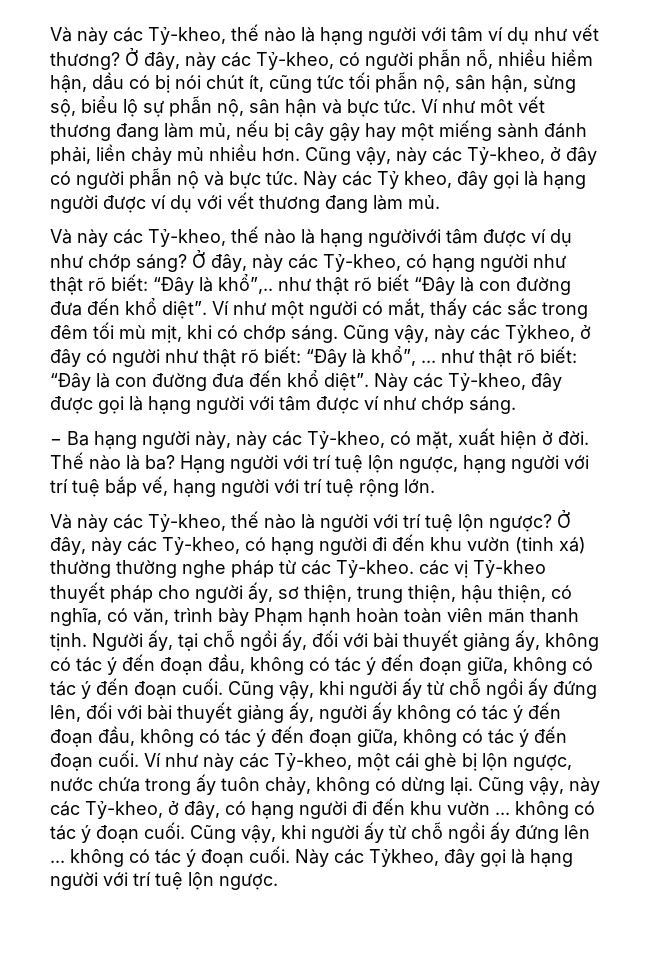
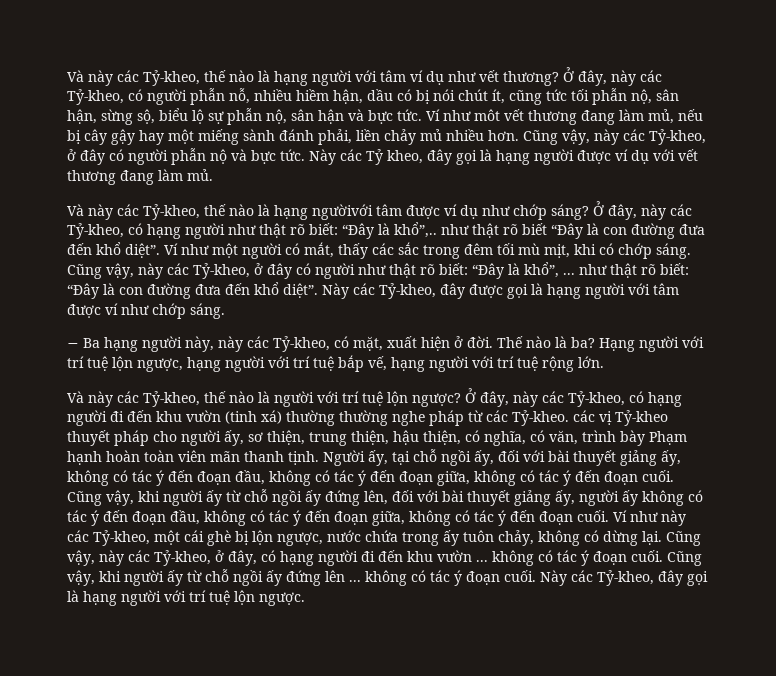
- Cũng vậy, này các Tỷkheo, ở đây có người như thật rõ biết: “Ðây là khổ”, ... như thật rõ biết: “Ðây là con đường đưa đến khổ diệt”.
+ Cũng vậy, này các Tỷ-kheo, ở đây có người như thật rõ biết: “Ðây là khổ”, ... như thật rõ biết: “Ðây là con đường đưa đến khổ diệt”.
- Này các Tỷkheo, đây gọi là hạng người với trí tuệ lộn ngược.
+ Này các Tỷ-kheo, đây gọi là hạng người với trí tuệ lộn ngược.

